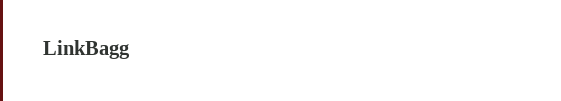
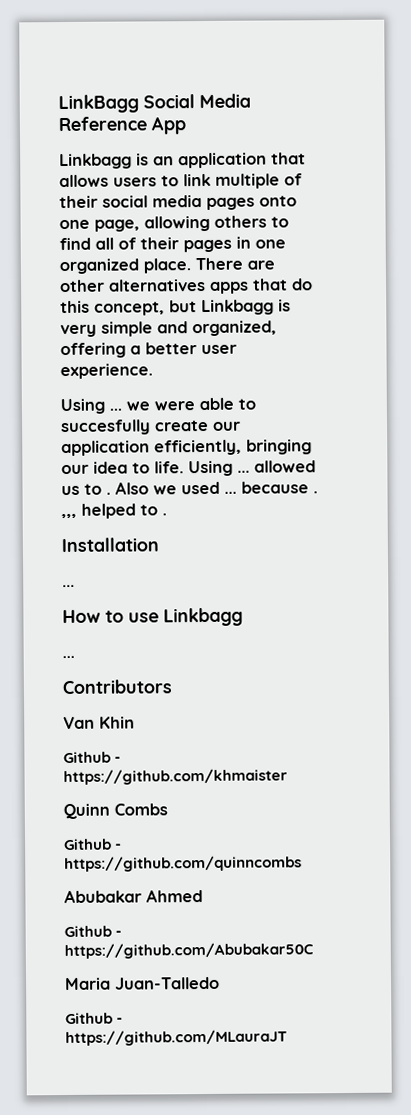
- LinkBagg
+ LinkBagg Social Media Reference App
+ Linkbagg is an application that allows users to link multiple of their social media pages onto one page, allowing others to find all of their pages in one organized place. There are other alternatives apps that do this concept, but Linkbagg is very simple and organized, offering a better user experience.
+ Using ... we were able to succesfully create our application efficiently, bringing our idea to life. Using ... allowed us to . Also we used ... because . ,,, helped to .
+ Installation
+ ...
+ How to use Linkbagg
+ ...
+ Contributors
+ Van Khin
+ Github - https://github.com/khmaister
+ Quinn Combs
+ Github - https://github.com/quinncombs
+ Abubakar Ahmed
+ Github - https://github.com/Abubakar50C
+ Maria Juan-Talledo
+ Github - https://github.com/MLauraJT

